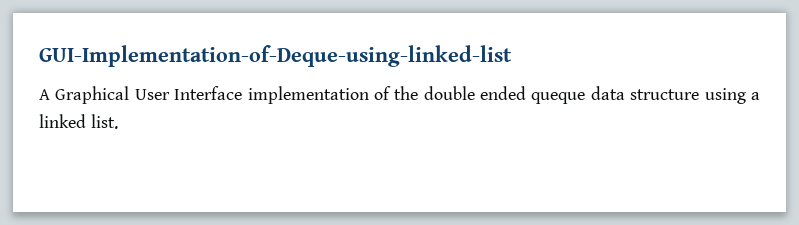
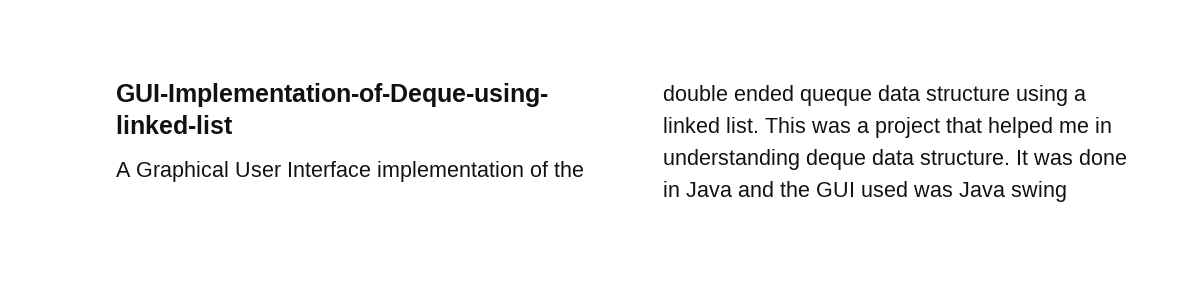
+ This was a project that helped me in understanding deque data structure. It was done in Java and the GUI used was Java swing

